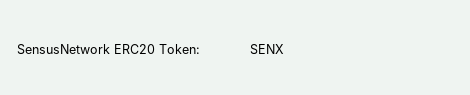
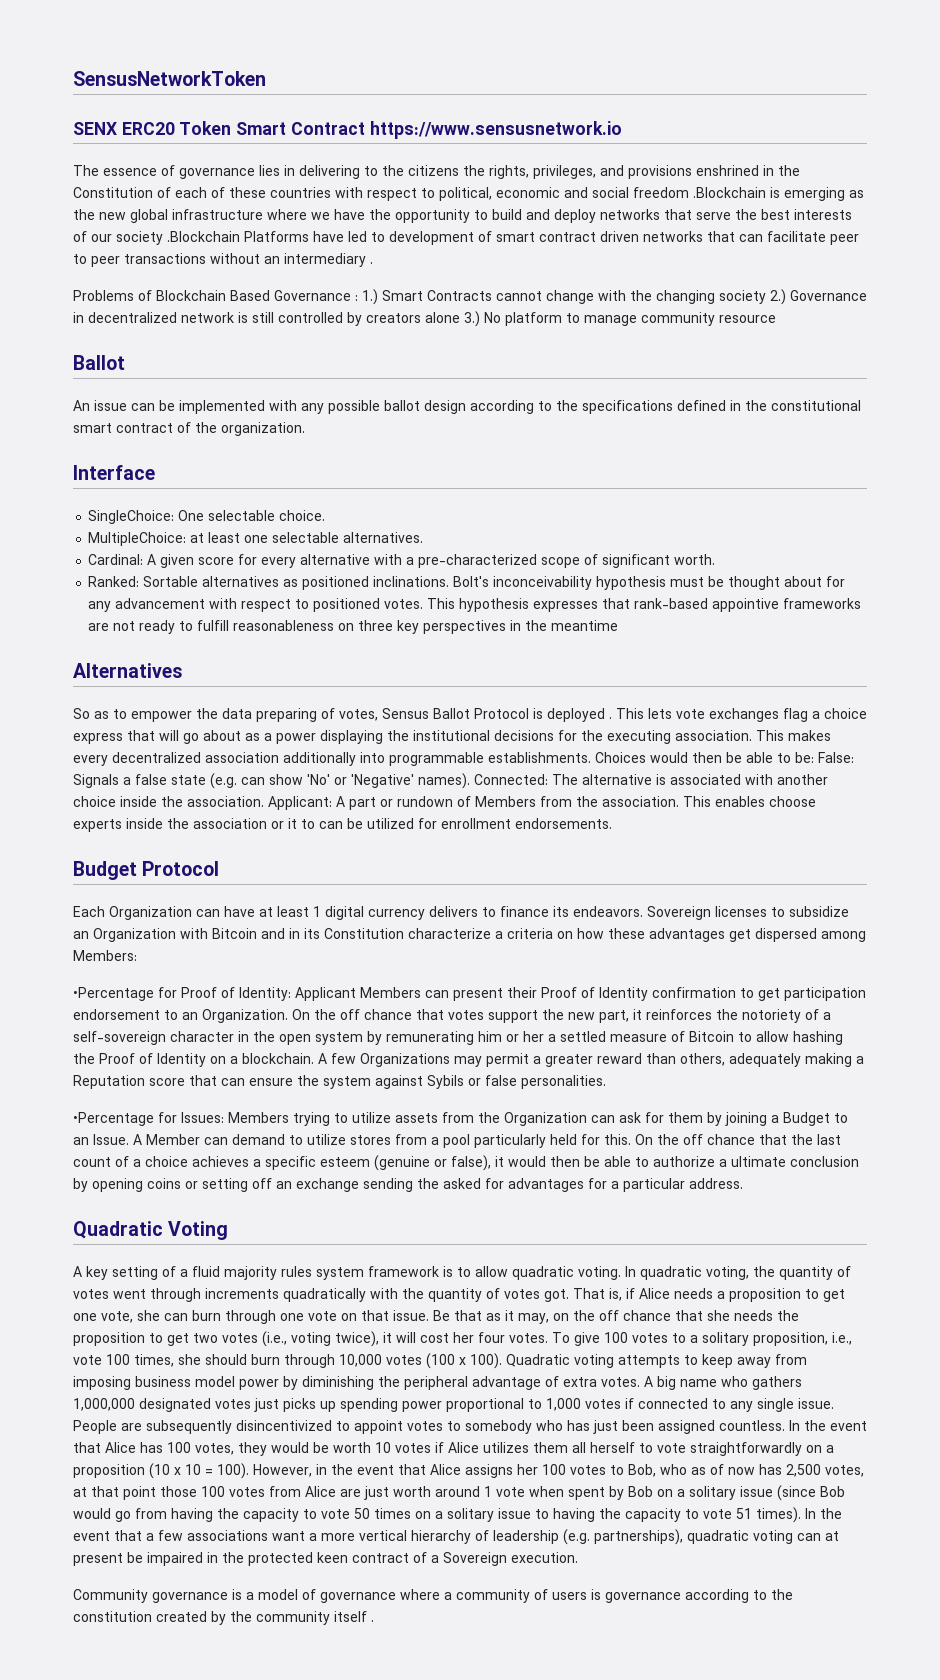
- SensusNetwork ERC20 Token: SENX
+ SensusNetworkToken
+ SENX ERC20 Token Smart Contract https://www.sensusnetwork.io
+ The essence of governance lies in delivering to the citizens the rights, privileges, and provisions enshrined in the Constitution of each of these countries with respect to political, economic and social freedom .Blockchain is emerging as the new global infrastructure where we have the opportunity to build and deploy networks that serve the best interests of our society .Blockchain Platforms have led to development of smart contract driven networks that can facilitate peer to peer transactions without an intermediary .
+ Problems of Blockchain Based Governance : 1.) Smart Contracts cannot change with the changing society 2.) Governance in decentralized network is still controlled by creators alone 3.) No platform to manage community resource
+ Ballot
+ An issue can be implemented with any possible ballot design according to the specifications defined in the constitutional smart contract of the organization.
+ Interface
+ SingleChoice: One selectable choice.
+ MultipleChoice: at least one selectable alternatives.
+ Cardinal: A given score for every alternative with a pre-characterized scope of significant worth.
+ Ranked: Sortable alternatives as positioned inclinations. Bolt's inconceivability hypothesis must be thought about for any advancement with respect to positioned votes. This hypothesis expresses that rank-based appointive frameworks are not ready to fulfill reasonableness on three key perspectives in the meantime
+ Alternatives
+ So as to empower the data preparing of votes, Sensus Ballot Protocol is deployed . This lets vote exchanges flag a choice express that will go about as a power displaying the institutional decisions for the executing association. This makes every decentralized association additionally into programmable establishments. Choices would then be able to be: False: Signals a false state (e.g. can show 'No' or 'Negative' names). Connected: The alternative is associated with another choice inside the association. Applicant: A part or rundown of Members from the association. This enables choose experts inside the association or it to can be utilized for enrollment endorsements.
+ Budget Protocol
+ Each Organization can have at least 1 digital currency delivers to finance its endeavors. Sovereign licenses to subsidize an Organization with Bitcoin and in its Constitution characterize a criteria on how these advantages get dispersed among Members:
+ •Percentage for Proof of Identity: Applicant Members can present their Proof of Identity confirmation to get participation endorsement to an Organization. On the off chance that votes support the new part, it reinforces the notoriety of a self-sovereign character in the open system by remunerating him or her a settled measure of Bitcoin to allow hashing the Proof of Identity on a blockchain. A few Organizations may permit a greater reward than others, adequately making a Reputation score that can ensure the system against Sybils or false personalities.
+ •Percentage for Issues: Members trying to utilize assets from the Organization can ask for them by joining a Budget to an Issue. A Member can demand to utilize stores from a pool particularly held for this. On the off chance that the last count of a choice achieves a specific esteem (genuine or false), it would then be able to authorize a ultimate conclusion by opening coins or setting off an exchange sending the asked for advantages for a particular address.
+ Quadratic Voting
+ A key setting of a fluid majority rules system framework is to allow quadratic voting. In quadratic voting, the quantity of votes went through increments quadratically with the quantity of votes got. That is, if Alice needs a proposition to get one vote, she can burn through one vote on that issue. Be that as it may, on the off chance that she needs the proposition to get two votes (i.e., voting twice), it will cost her four votes. To give 100 votes to a solitary proposition, i.e., vote 100 times, she should burn through 10,000 votes (100 x 100). Quadratic voting attempts to keep away from imposing business model power by diminishing the peripheral advantage of extra votes. A big name who gathers 1,000,000 designated votes just picks up spending power proportional to 1,000 votes if connected to any single issue. People are subsequently disincentivized to appoint votes to somebody who has just been assigned countless. In the event that Alice has 100 votes, they would be worth 10 votes if Alice utilizes them all herself to vote straightforwardly on a proposition (10 x 10 = 100). However, in the event that Alice assigns her 100 votes to Bob, who as of now has 2,500 votes, at that point those 100 votes from Alice are just worth around 1 vote when spent by Bob on a solitary issue (since Bob would go from having the capacity to vote 50 times on a solitary issue to having the capacity to vote 51 times). In the event that a few associations want a more vertical hierarchy of leadership (e.g. partnerships), quadratic voting can at present be impaired in the protected keen contract of a Sovereign execution.
+ Community governance is a model of governance where a community of users is governance according to the constitution created by the community itself .

